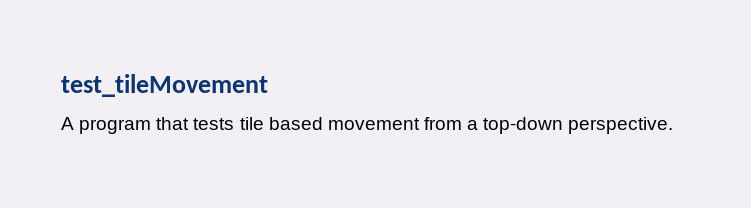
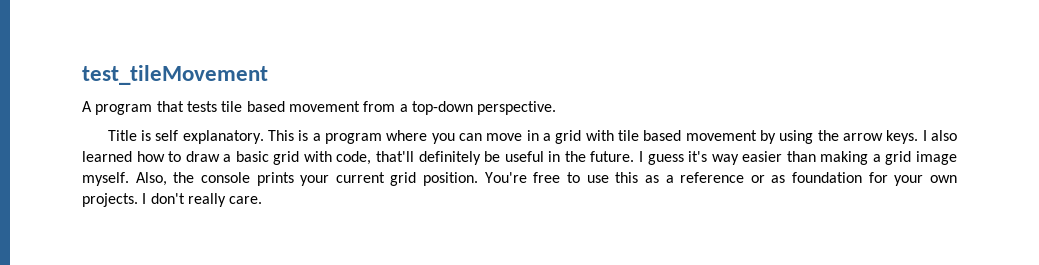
+ Title is self explanatory. This is a program where you can move in a grid with tile based movement by using the arrow keys. I also learned how to draw a basic grid with code, that'll definitely be useful in the future. I guess it's way easier than making a grid image myself. Also, the console prints your current grid position. You're free to use this as a reference or as foundation for your own projects. I don't really care.

